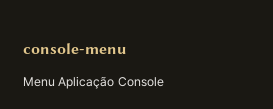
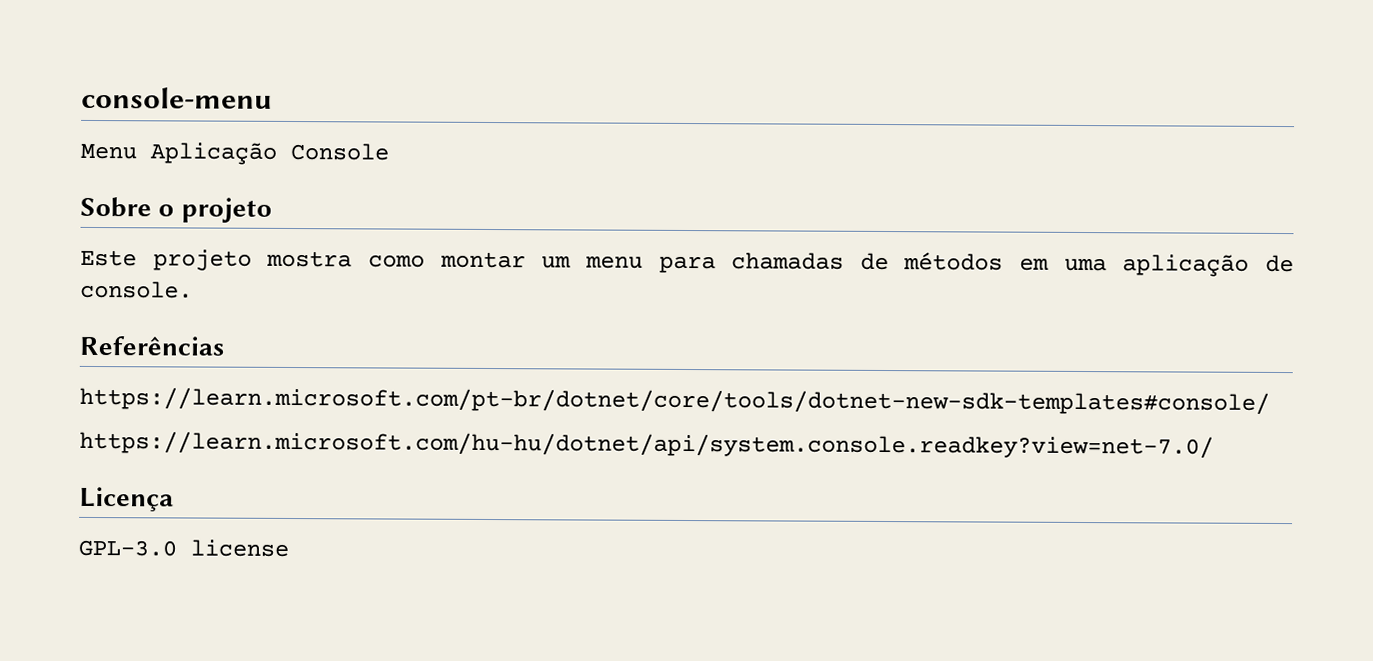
+ Sobre o projeto
+ Este projeto mostra como montar um menu para chamadas de métodos em uma aplicação de console.
+ Referências
+ https://learn.microsoft.com/pt-br/dotnet/core/tools/dotnet-new-sdk-templates#console/
+ https://learn.microsoft.com/hu-hu/dotnet/api/system.console.readkey?view=net-7.0/
+ Licença
+ GPL-3.0 license

